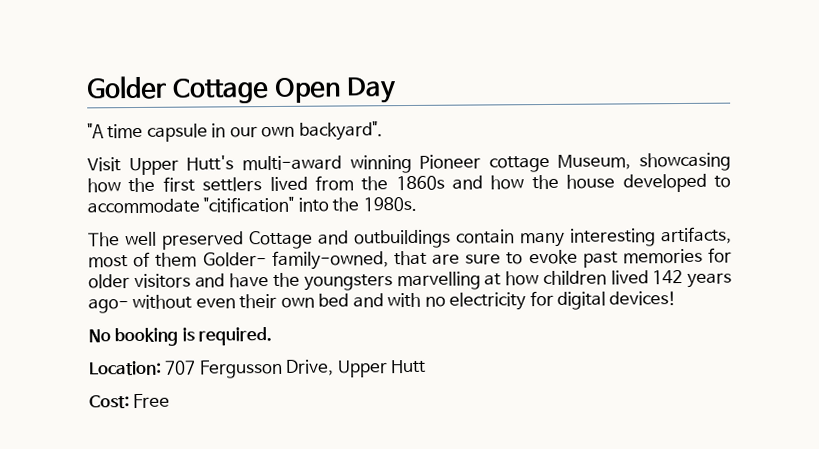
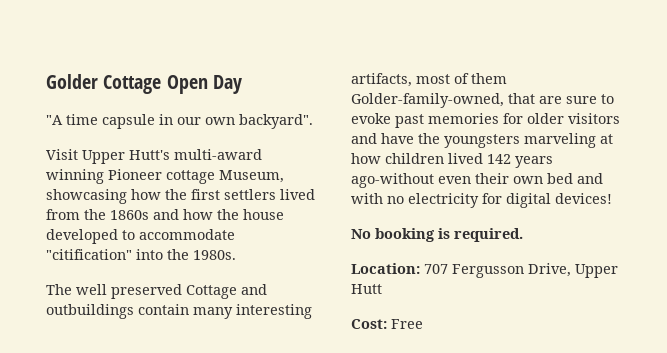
- The well preserved Cottage and outbuildings contain many interesting artifacts, most of them Golder- family-owned, that are sure to evoke past memories for older visitors and have the youngsters marvelling at how children lived 142 years ago- without even their own bed and with no electricity for digital devices!
+ The well preserved Cottage and outbuildings contain many interesting artifacts, most of them Golder-family-owned, that are sure to evoke past memories for older visitors and have the youngsters marveling at how children lived 142 years ago-without even their own bed and with no electricity for digital devices!

